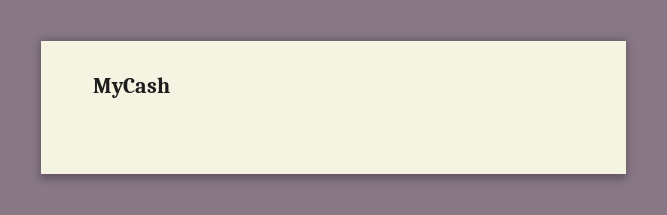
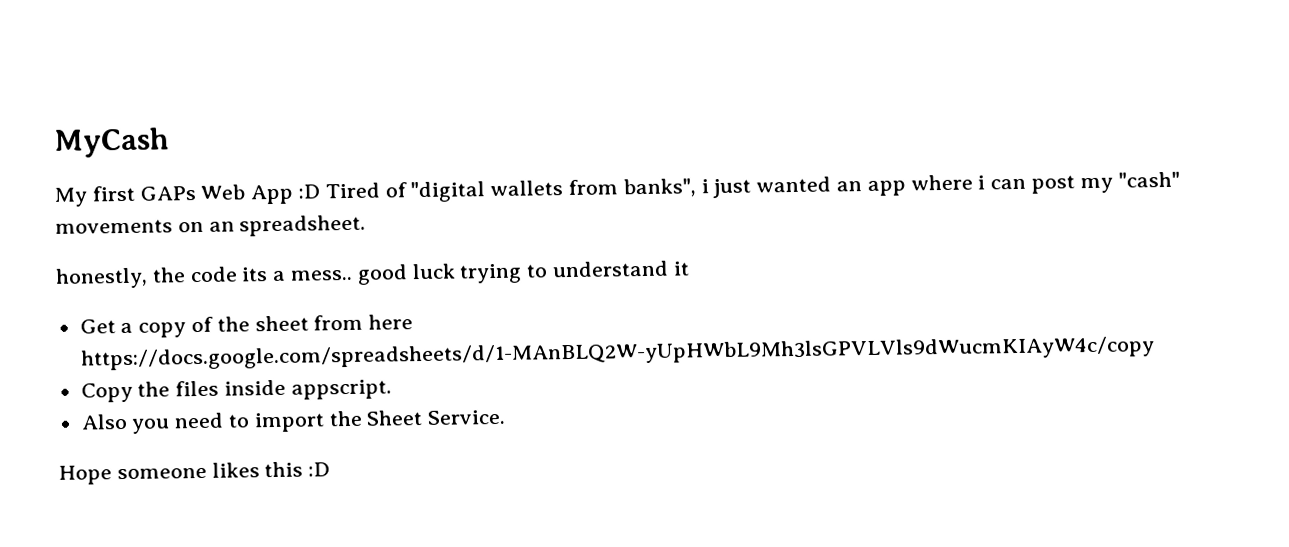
+ My first GAPs Web App :D Tired of "digital wallets from banks", i just wanted an app where i can post my "cash" movements on an spreadsheet.
+ honestly, the code its a mess.. good luck trying to understand it
+ Get a copy of the sheet from here https://docs.google.com/spreadsheets/d/1-MAnBLQ2W-yUpHWbL9Mh3lsGPVLVls9dWucmKIAyW4c/copy
+ Copy the files inside appscript.
+ Also you need to import the Sheet Service.
+ Hope someone likes this :D

